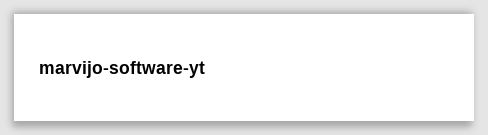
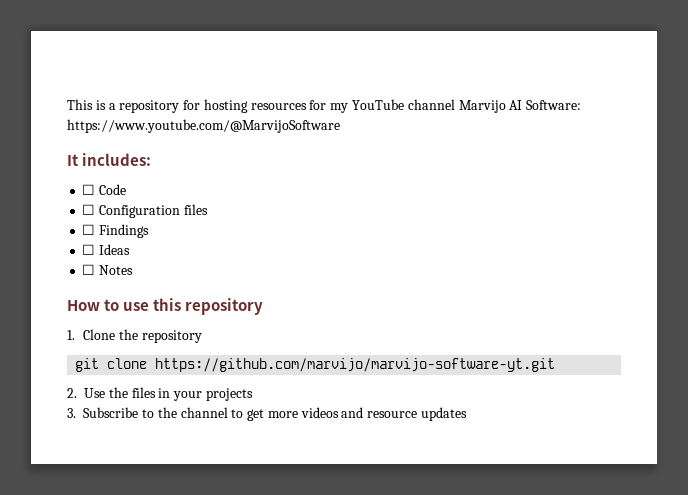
- marvijo-software-yt
+ This is a repository for hosting resources for my YouTube channel Marvijo AI Software: https://www.youtube.com/@MarvijoSoftware
+ It includes:
+ ☐ Code
+ ☐ Configuration files
+ ☐ Findings
+ ☐ Ideas
+ ☐ Notes
+ How to use this repository
+ 1. Clone the repository
+ git clone https://github.com/marvijo/marvijo-software-yt.git
+ 2. Use the files in your projects
+ 3. Subscribe to the channel to get more videos and resource updates

